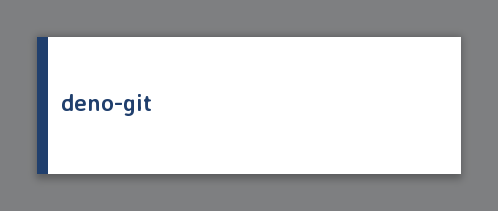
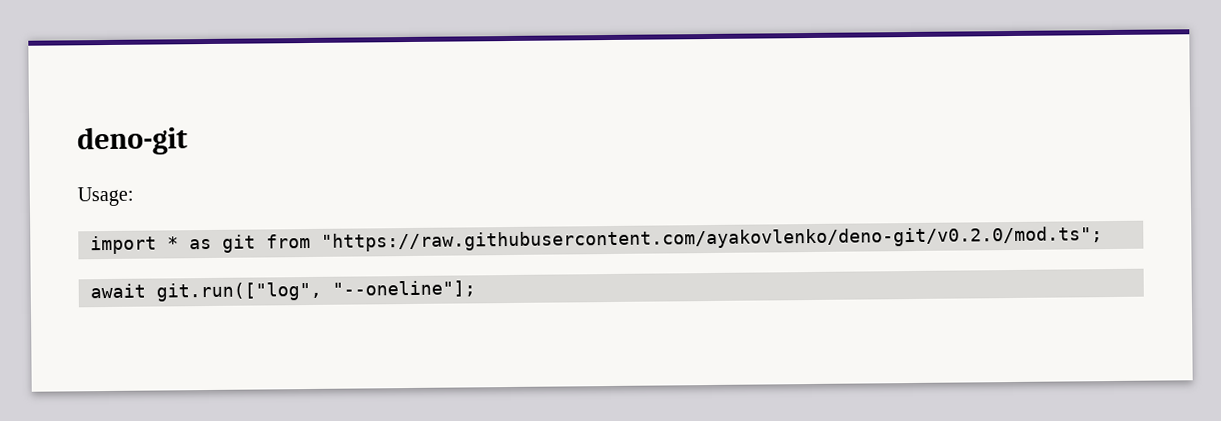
+ Usage:
+ import * as git from "https://raw.githubusercontent.com/ayakovlenko/deno-git/v0.2.0/mod.ts";
+ await git.run(["log", "--oneline"];

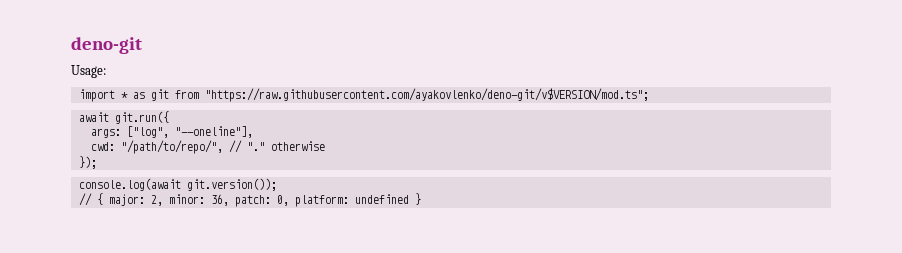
- import * as git from "https://raw.githubusercontent.com/ayakovlenko/deno-git/v0.2.0/mod.ts";
+ import * as git from "https://raw.githubusercontent.com/ayakovlenko/deno-git/v$VERSION/mod.ts";
- await git.run(["log", "--oneline"];
+ await git.run({
+ args: ["log", "--oneline"],
+ cwd: "/path/to/repo/", // "." otherwise
+ });
+ console.log(await git.version());
+ // { major: 2, minor: 36, patch: 0, platform: undefined }

